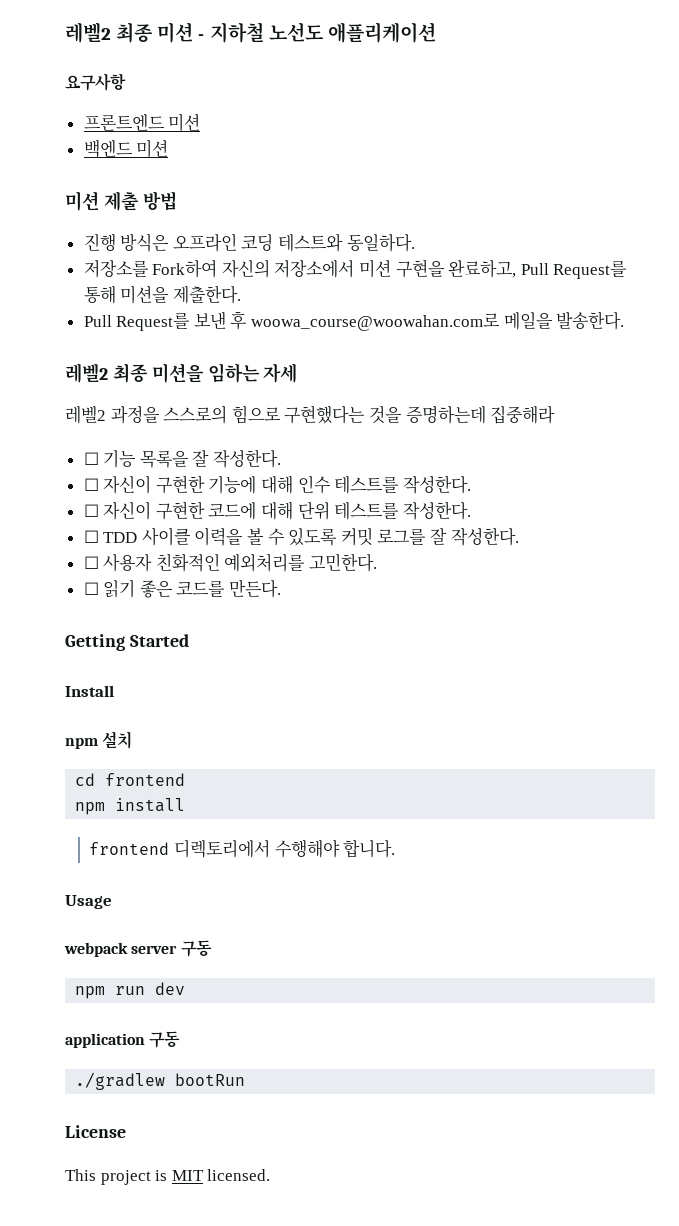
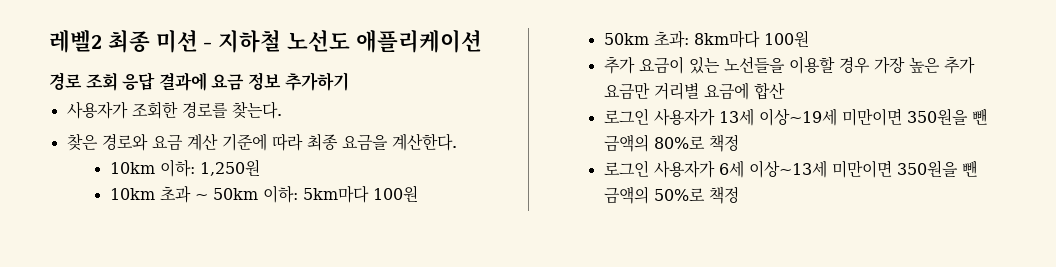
- 요구사항
- 프론트엔드 미션
- 백엔드 미션
- 미션 제출 방법
- 진행 방식은 오프라인 코딩 테스트와 동일하다.
- 저장소를 Fork하여 자신의 저장소에서 미션 구현을 완료하고, Pull Request를 통해 미션을 제출한다.
- Pull Request를 보낸 후 woowa_course@woowahan.com로 메일을 발송한다.
- 레벨2 최종 미션을 임하는 자세
- 레벨2 과정을 스스로의 힘으로 구현했다는 것을 증명하는데 집중해라
- ☐ 기능 목록을 잘 작성한다.
- ☐ 자신이 구현한 기능에 대해 인수 테스트를 작성한다.
- ☐ 자신이 구현한 코드에 대해 단위 테스트를 작성한다.
- ☐ TDD 사이클 이력을 볼 수 있도록 커밋 로그를 잘 작성한다.
- ☐ 사용자 친화적인 예외처리를 고민한다.
- ☐ 읽기 좋은 코드를 만든다.
- Getting Started
- Install
- npm 설치
- cd frontend
- npm install
- frontend 디렉토리에서 수행해야 합니다.
- Usage
- webpack server 구동
- npm run dev
- application 구동
- ./gradlew bootRun
- License
- This project is MIT licensed.
+ 경로 조회 응답 결과에 요금 정보 추가하기
+ 사용자가 조회한 경로를 찾는다.
+ 찾은 경로와 요금 계산 기준에 따라 최종 요금을 계산한다.
+ 10km 이하: 1,250원
+ 10km 초과 ~ 50km 이하: 5km마다 100원
+ 50km 초과: 8km마다 100원
+ 추가 요금이 있는 노선들을 이용할 경우 가장 높은 추가 요금만 거리별 요금에 합산
+ 로그인 사용자가 13세 이상~19세 미만이면 350원을 뺀 금액의 80%로 책정
+ 로그인 사용자가 6세 이상~13세 미만이면 350원을 뺀 금액의 50%로 책정

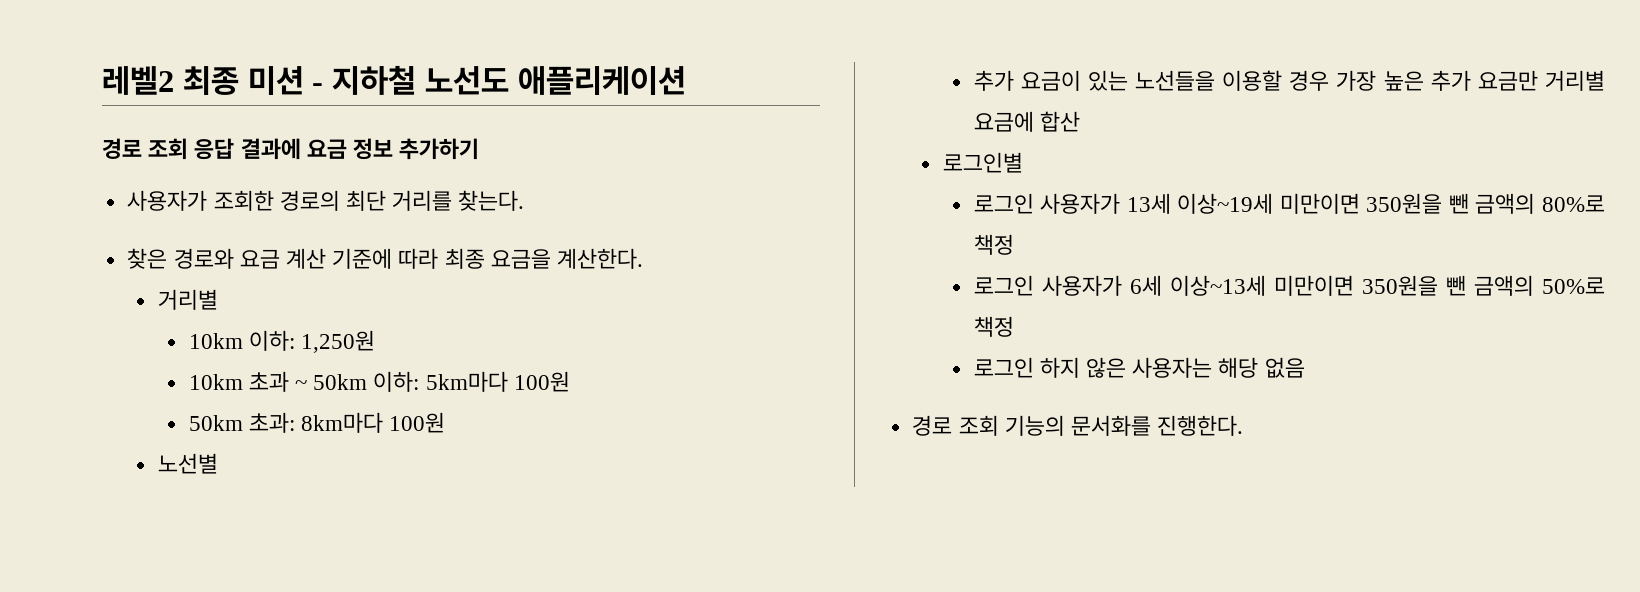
- 사용자가 조회한 경로를 찾는다.
+ 사용자가 조회한 경로의 최단 거리를 찾는다.
  찾은 경로와 요금 계산 기준에 따라 최종 요금을 계산한다.
+ 거리별
+ 노선별
+ 로그인별
+ 로그인 하지 않은 사용자는 해당 없음
+ 경로 조회 기능의 문서화를 진행한다.

